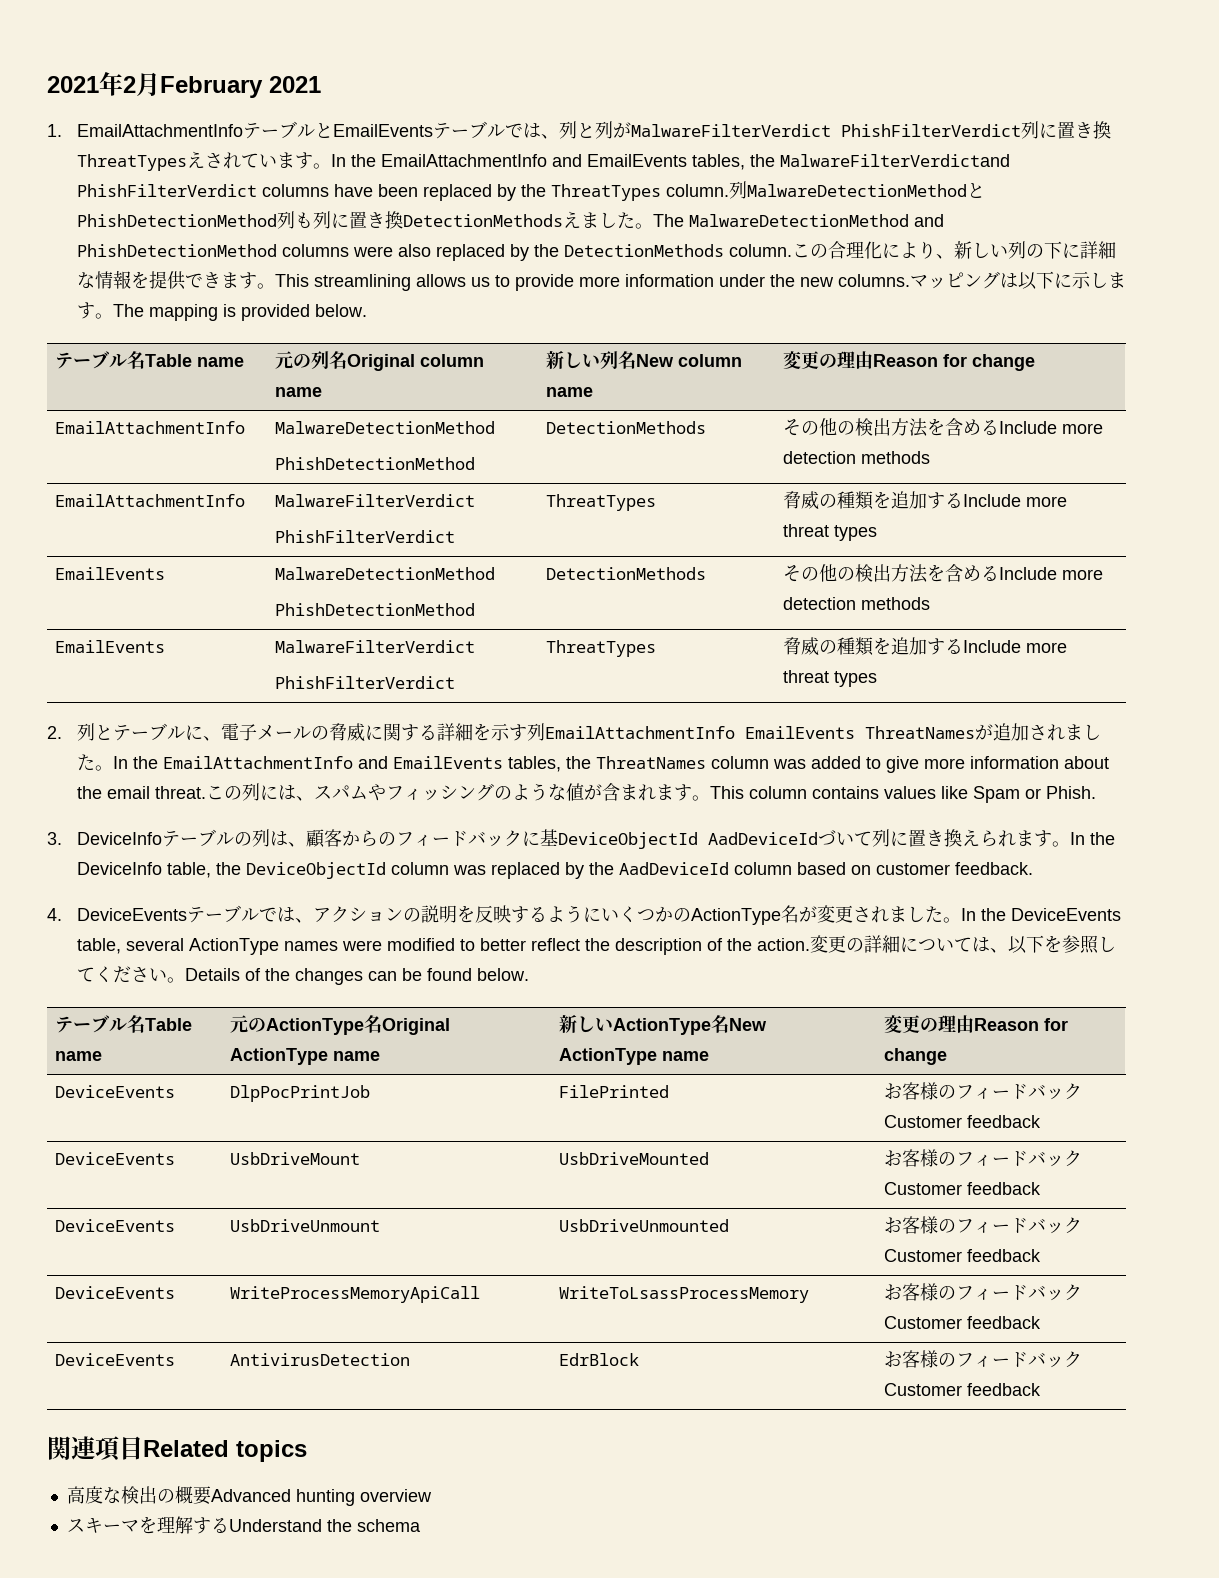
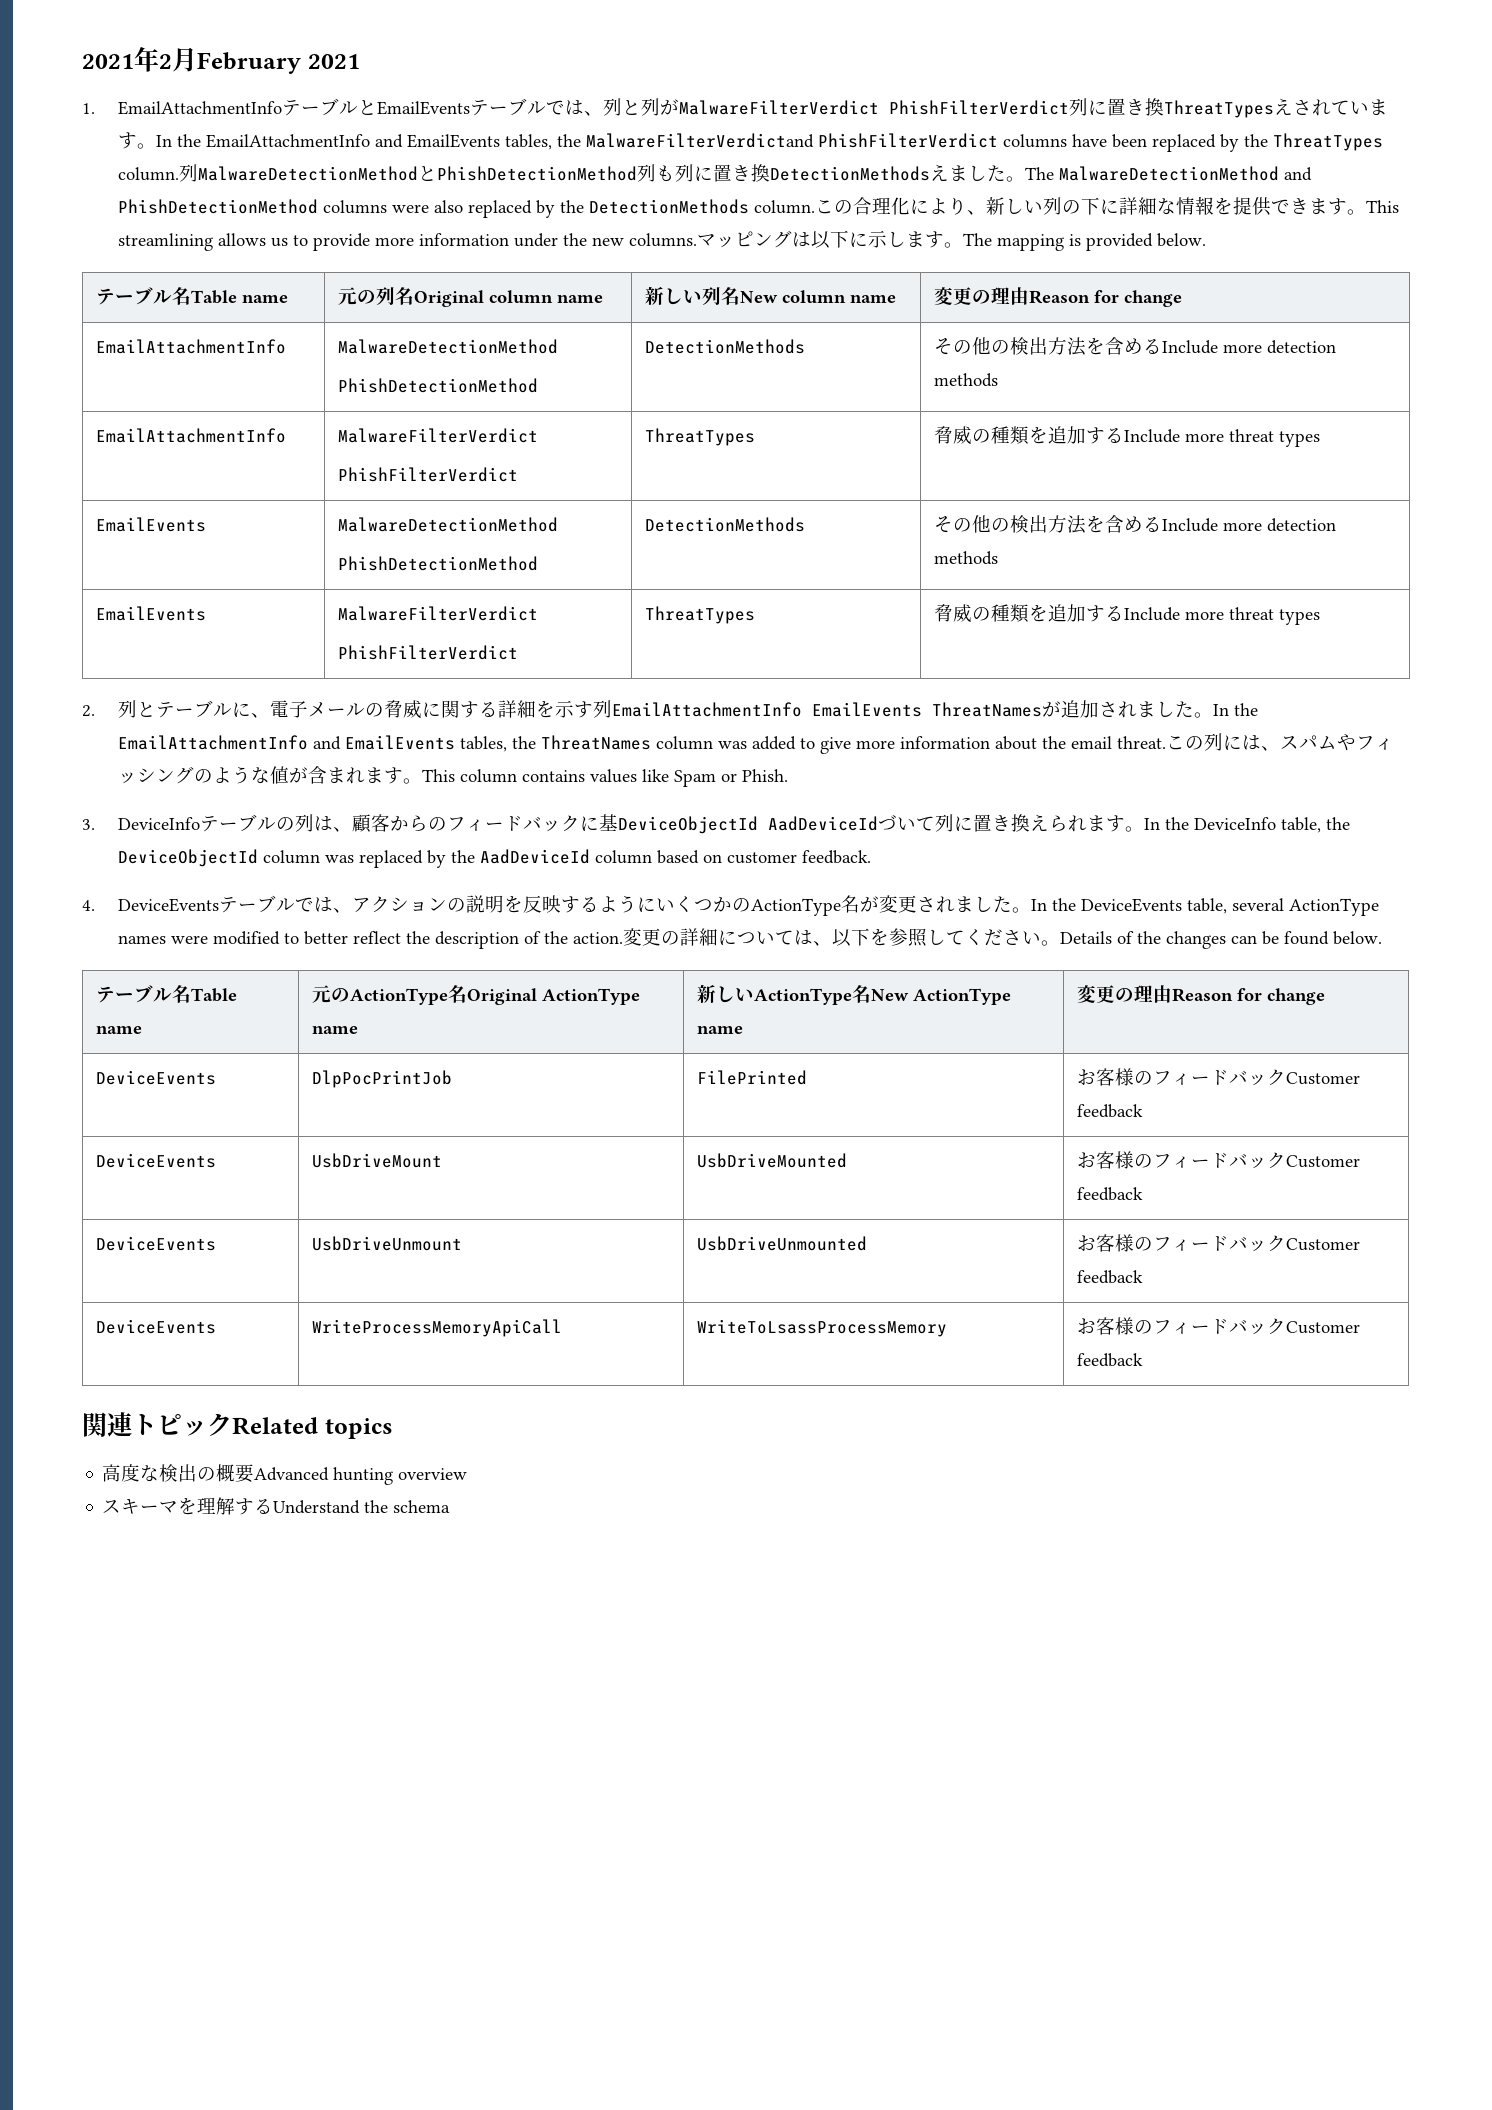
- DeviceEvents | AntivirusDetection | EdrBlock | お客様のフィードバックCustomer feedback
- 関連項目Related topics
+ 関連トピックRelated topics

